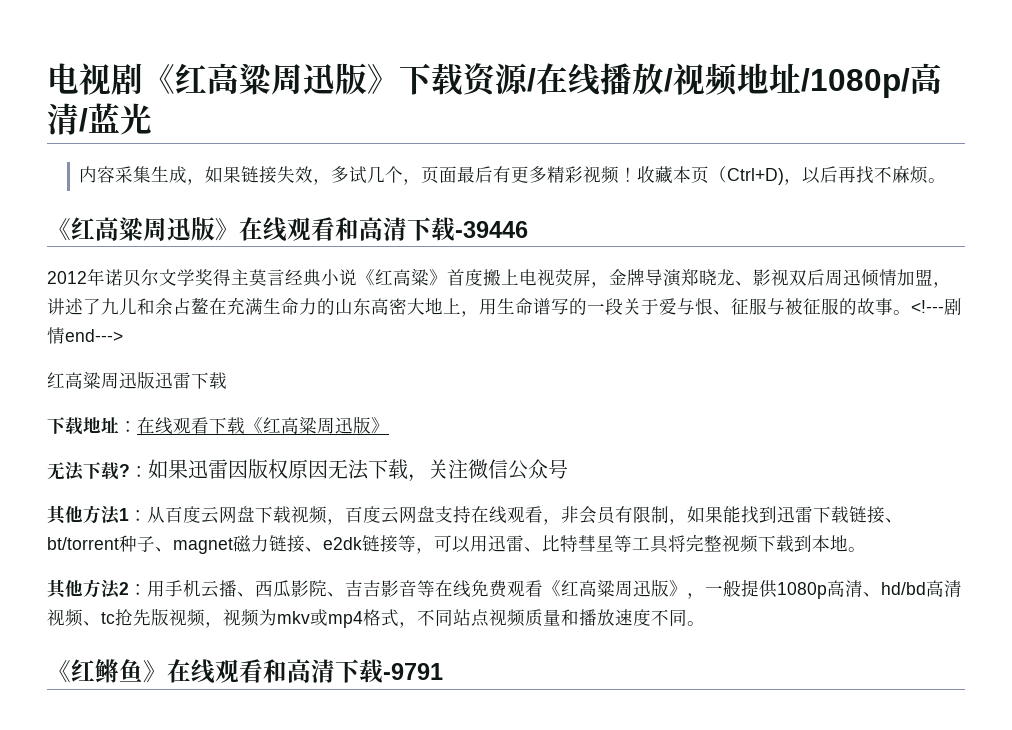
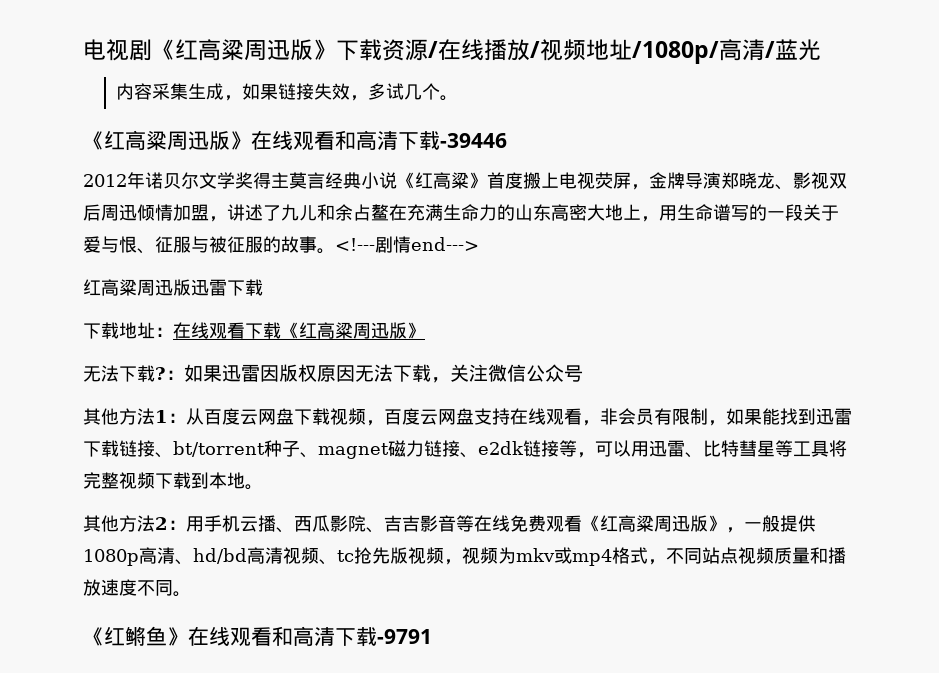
- 内容采集生成，如果链接失效，多试几个，页面最后有更多精彩视频！收藏本页（Ctrl+D)，以后再找不麻烦。
+ 内容采集生成，如果链接失效，多试几个。

